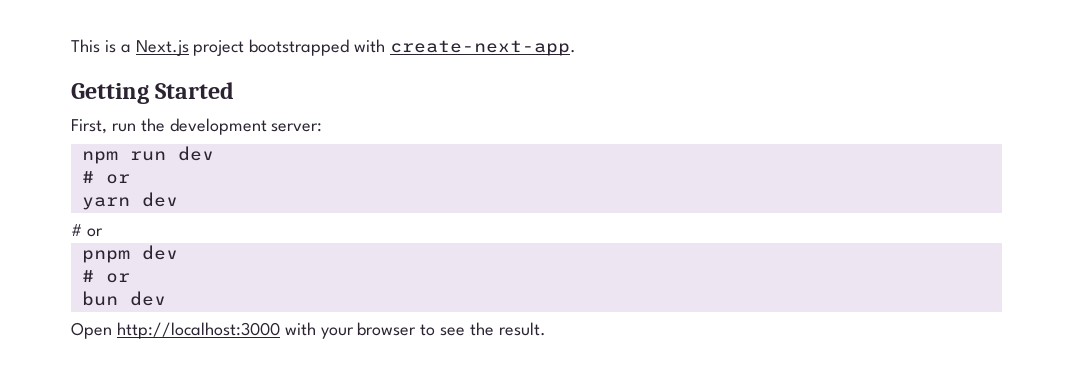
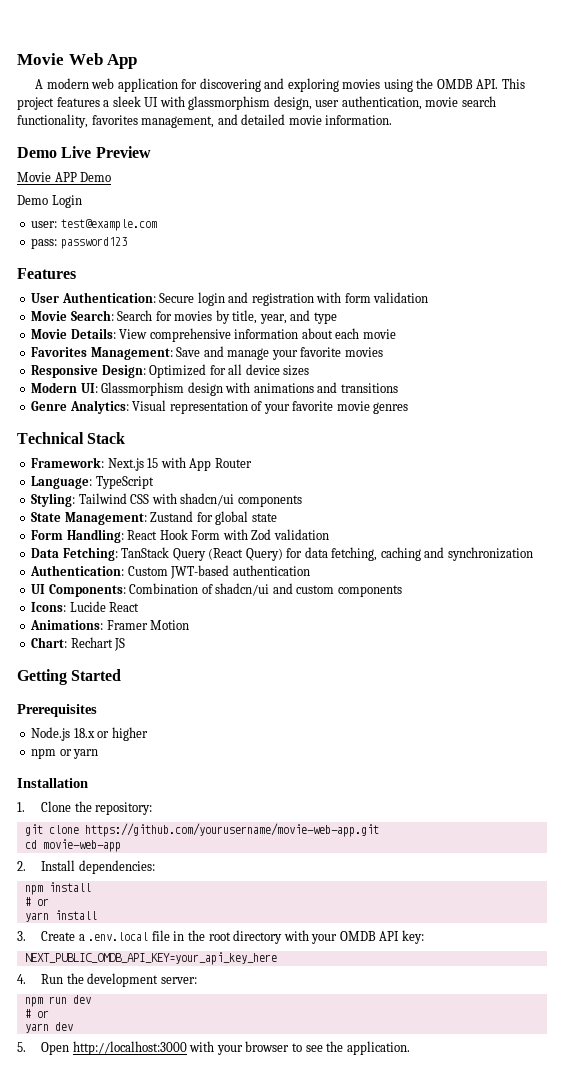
- This is a Next.js project bootstrapped with create-next-app.
+ Movie Web App
+ A modern web application for discovering and exploring movies using the OMDB API. This project features a sleek UI with glassmorphism design, user authentication, movie search functionality, favorites management, and detailed movie information.
+ Demo Live Preview
+ Movie APP Demo
+ Demo Login
+ user: test@example.com
+ pass: password123
+ Features
+ User Authentication: Secure login and registration with form validation
+ Movie Search: Search for movies by title, year, and type
+ Movie Details: View comprehensive information about each movie
+ Favorites Management: Save and manage your favorite movies
+ Responsive Design: Optimized for all device sizes
+ Modern UI: Glassmorphism design with animations and transitions
+ Genre Analytics: Visual representation of your favorite movie genres
+ Technical Stack
+ Framework: Next.js 15 with App Router
+ Language: TypeScript
+ Styling: Tailwind CSS with shadcn/ui components
+ State Management: Zustand for global state
+ Form Handling: React Hook Form with Zod validation
+ Data Fetching: TanStack Query (React Query) for data fetching, caching and synchronization
+ Authentication: Custom JWT-based authentication
+ UI Components: Combination of shadcn/ui and custom components
+ Icons: Lucide React
+ Animations: Framer Motion
+ Chart: Rechart JS
  Getting Started
- First, run the development server:
+ Prerequisites
+ Node.js 18.x or higher
+ npm or yarn
+ Installation
+ 1. Clone the repository:
+ git clone https://github.com/yourusername/movie-web-app.git
+ cd movie-web-app
+ 2. Install dependencies:
+ npm install
+ # or
+ yarn install
+ 3. Create a .env.local file in the root directory with your OMDB API key:
+ NEXT_PUBLIC_OMDB_API_KEY=your_api_key_here
+ 4. Run the development server:
  yarn dev
- # or
- pnpm dev
- # or
- bun dev
- Open http://localhost:3000 with your browser to see the result.
+ 5. Open http://localhost:3000 with your browser to see the application.

